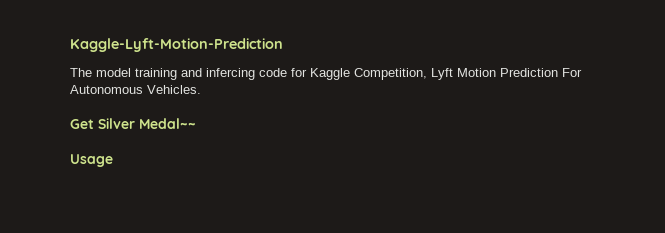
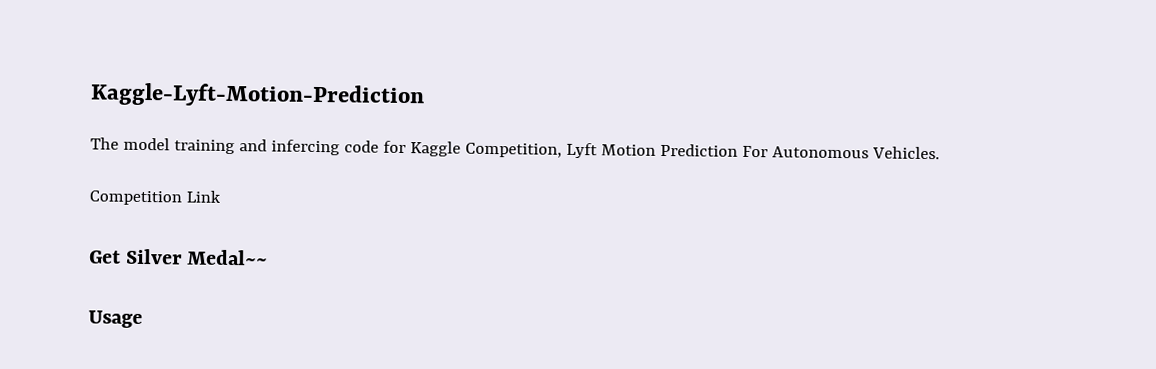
+ Competition Link

